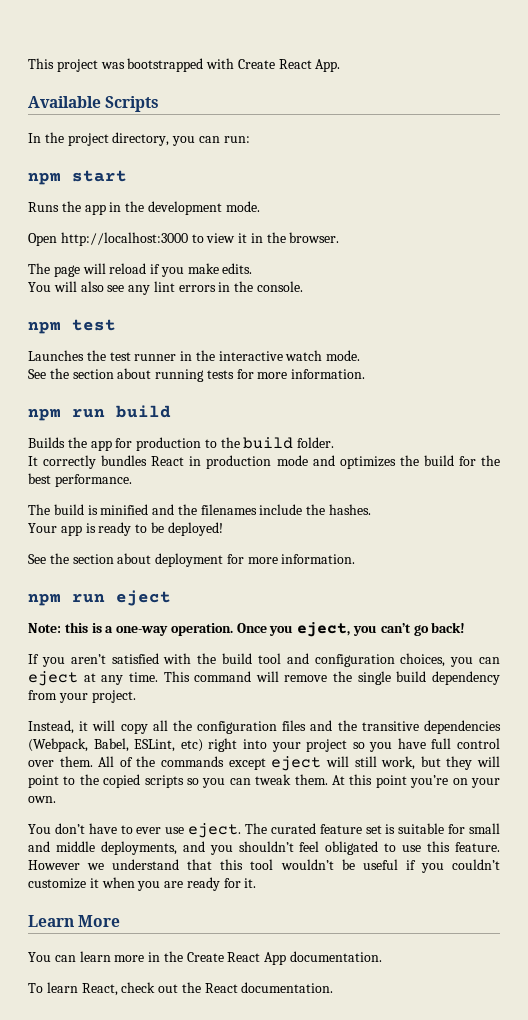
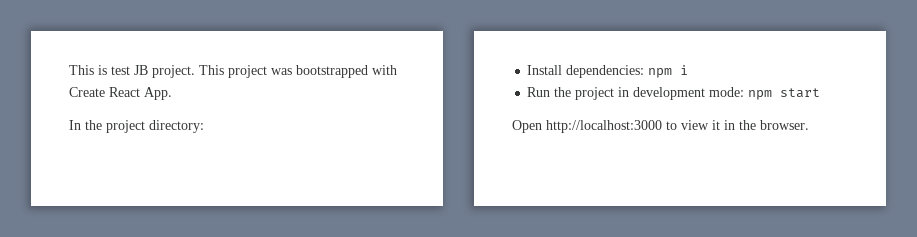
- This project was bootstrapped with Create React App.
+ This is test JB project. This project was bootstrapped with Create React App.
- Available Scripts
- In the project directory, you can run:
- npm start
- Runs the app in the development mode.
+ In the project directory:
+ Install dependencies: npm i
+ Run the project in development mode: npm start
- The page will reload if you make edits.
- You will also see any lint errors in the console.
- npm test
- Launches the test runner in the interactive watch mode.
- See the section about running tests for more information.
- npm run build
- Builds the app for production to the build folder.
- It correctly bundles React in production mode and optimizes the build for the best performance.
- The build is minified and the filenames include the hashes.
- Your app is ready to be deployed!
- See the section about deployment for more information.
- npm run eject
- Note: this is a one-way operation. Once you eject, you can’t go back!
- If you aren’t satisfied with the build tool and configuration choices, you can eject at any time. This command will remove the single build dependency from your project.
- Instead, it will copy all the configuration files and the transitive dependencies (Webpack, Babel, ESLint, etc) right into your project so you have full control over them. All of the commands except eject will still work, but they will point to the copied scripts so you can tweak them. At this point you’re on your own.
- You don’t have to ever use eject. The curated feature set is suitable for small and middle deployments, and you shouldn’t feel obligated to use this feature. However we understand that this tool wouldn’t be useful if you couldn’t customize it when you are ready for it.
- Learn More
- You can learn more in the Create React App documentation.
- To learn React, check out the React documentation.

